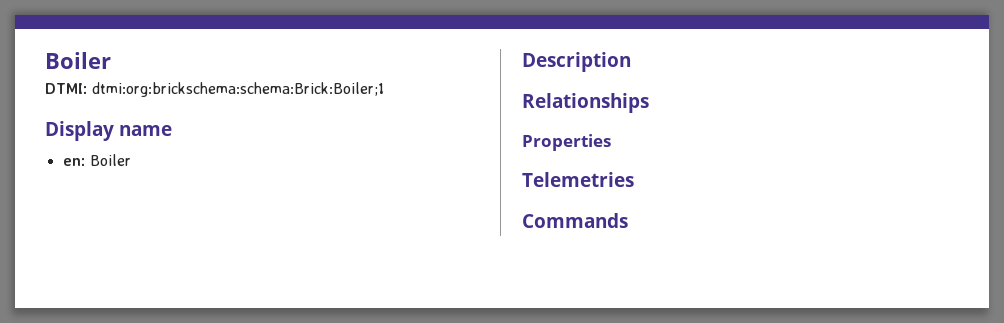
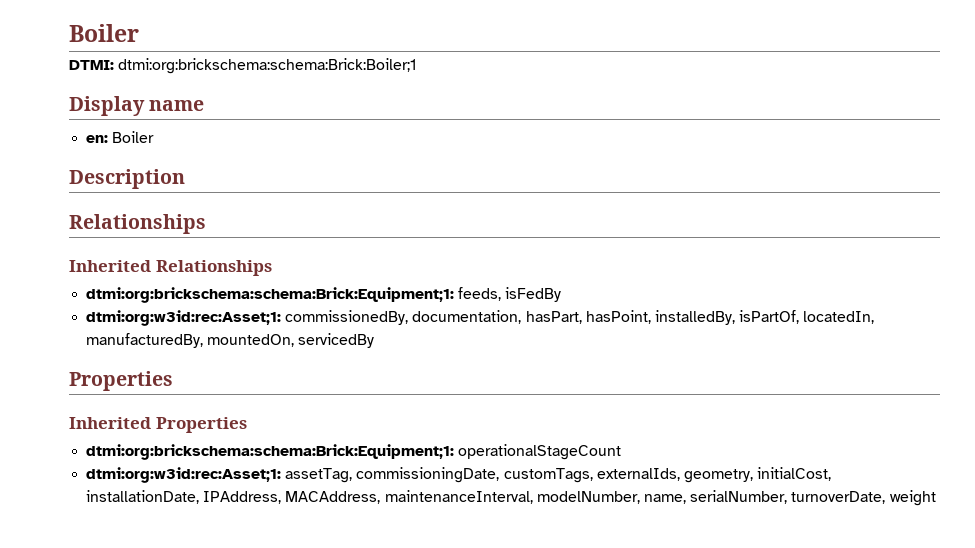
+ Inherited Relationships
+ dtmi:org:brickschema:schema:Brick:Equipment;1: feeds, isFedBy
+ dtmi:org:w3id:rec:Asset;1: commissionedBy, documentation, hasPart, hasPoint, installedBy, isPartOf, locatedIn, manufacturedBy, mountedOn, servicedBy
  Properties
- Telemetries
- Commands
+ Inherited Properties
+ dtmi:org:brickschema:schema:Brick:Equipment;1: operationalStageCount
+ dtmi:org:w3id:rec:Asset;1: assetTag, commissioningDate, customTags, externalIds, geometry, initialCost, installationDate, IPAddress, MACAddress, maintenanceInterval, modelNumber, name, serialNumber, turnoverDate, weight

